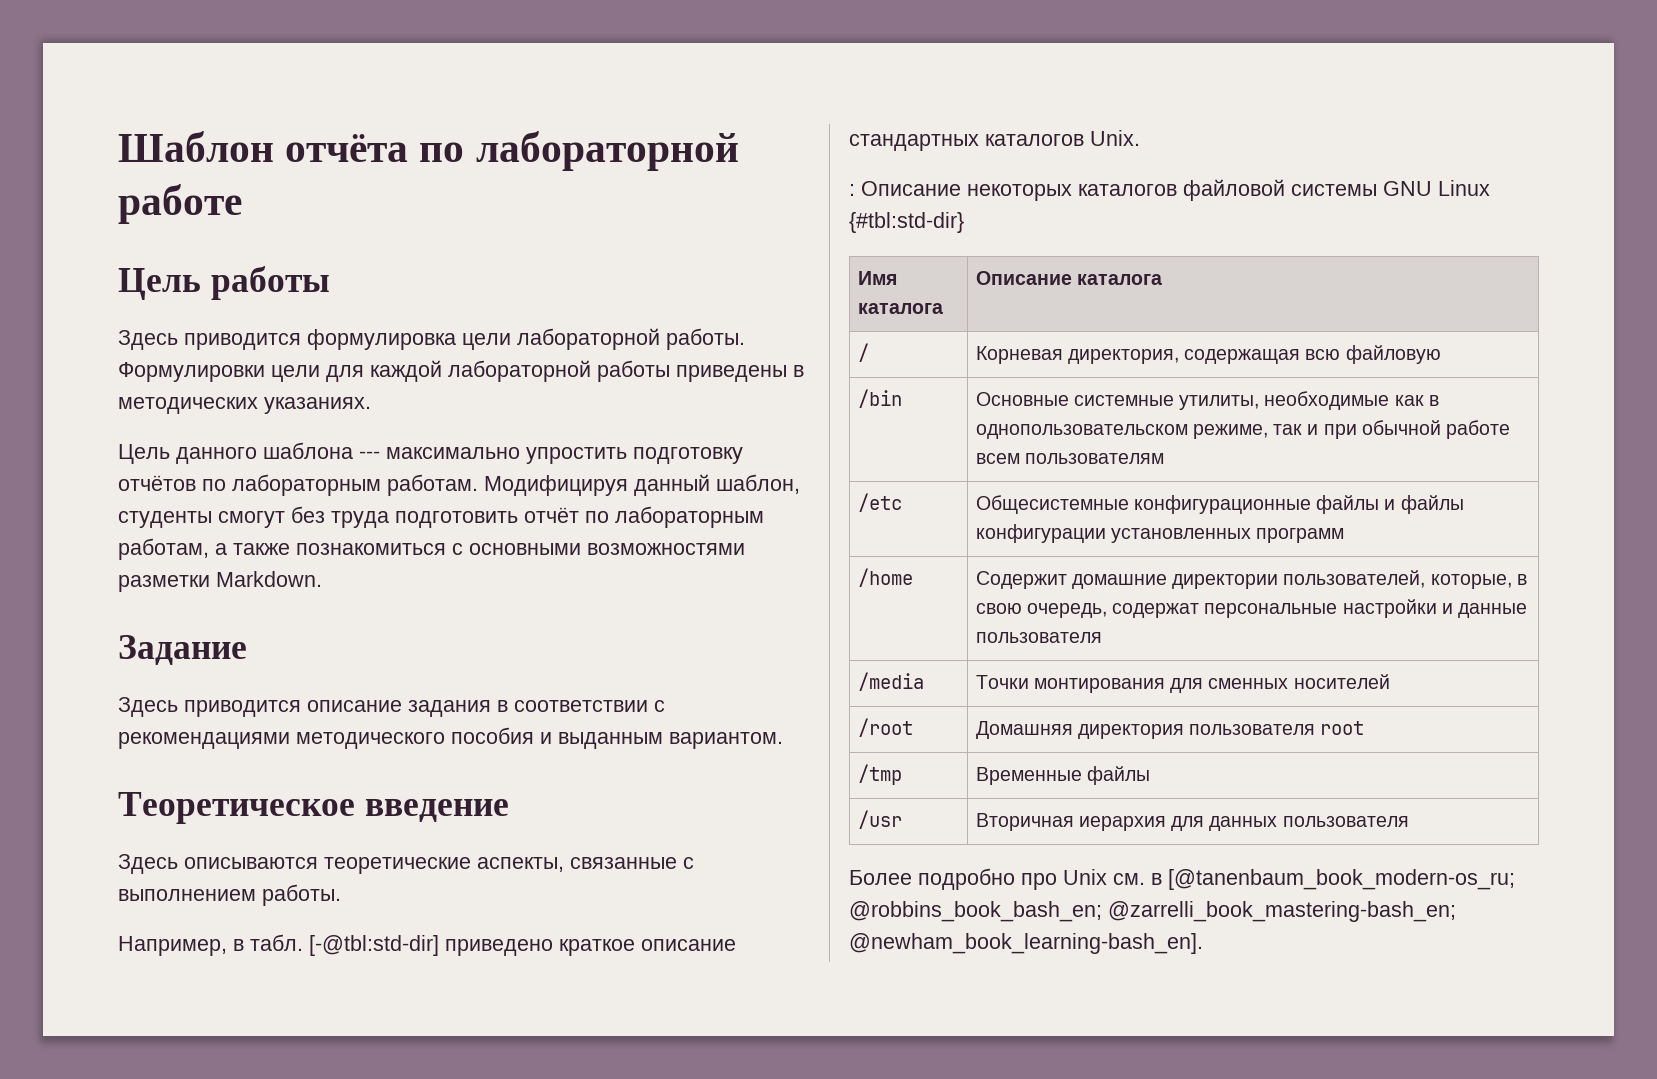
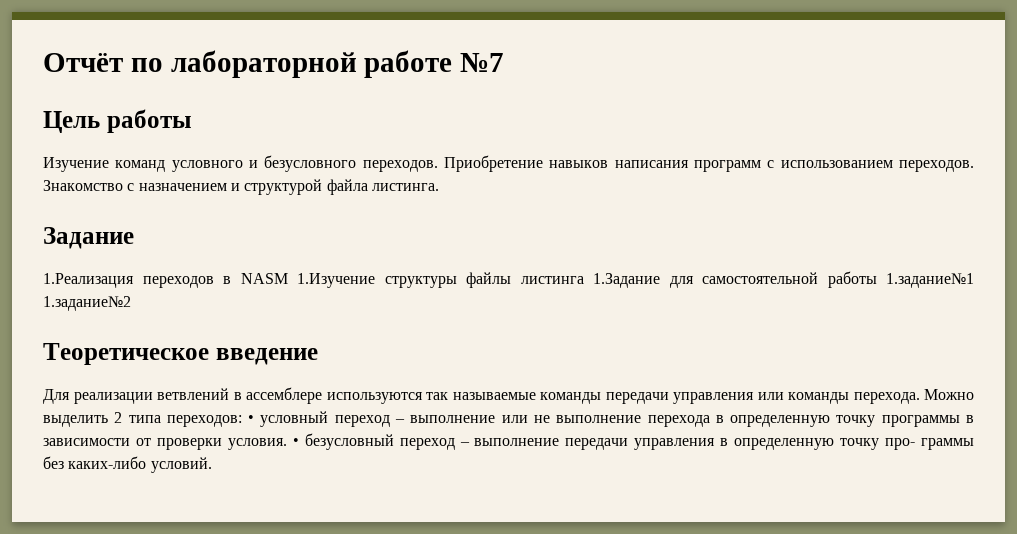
- Шаблон отчёта по лабораторной работе
+ Отчёт по лабораторной работе №7
- Здесь приводится формулировка цели лабораторной работы. Формулировки цели для каждой лабораторной работы приведены в методических указаниях.
- Цель данного шаблона --- максимально упростить подготовку отчётов по лабораторным работам. Модифицируя данный шаблон, студенты смогут без труда подготовить отчёт по лабораторным работам, а также познакомиться с основными возможностями разметки Markdown.
+ Изучение команд условного и безусловного переходов. Приобретение навыков написания программ с использованием переходов. Знакомство с назначением и структурой файла листинга.
  Задание
- Здесь приводится описание задания в соответствии с рекомендациями методического пособия и выданным вариантом.
+ 1.Реализация переходов в NASM 1.Изучение структуры файлы листинга 1.Задание для самостоятельной работы 1.задание№1 1.задание№2
  Теоретическое введение
- Здесь описываются теоретические аспекты, связанные с выполнением работы.
- Например, в табл. [-@tbl:std-dir] приведено краткое описание стандартных каталогов Unix.
- : Описание некоторых каталогов файловой системы GNU Linux {#tbl:std-dir}
- Имя каталога | Описание каталога
- / | Корневая директория, содержащая всю файловую
- /bin | Основные системные утилиты, необходимые как в однопользовательском режиме, так и при обычной работе всем пользователям
- /etc | Общесистемные конфигурационные файлы и файлы конфигурации установленных программ
- /home | Содержит домашние директории пользователей, которые, в свою очередь, содержат персональные настройки и данные пользователя
- /media | Точки монтирования для сменных носителей
- /root | Домашняя директория пользователя root
- /tmp | Временные файлы
- /usr | Вторичная иерархия для данных пользователя
- Более подробно про Unix см. в [@tanenbaum_book_modern-os_ru; @robbins_book_bash_en; @zarrelli_book_mastering-bash_en; @newham_book_learning-bash_en].
+ Для реализации ветвлений в ассемблере используются так называемые команды передачи управления или команды перехода. Можно выделить 2 типа переходов: • условный переход – выполнение или не выполнение перехода в определенную точку программы в зависимости от проверки условия. • безусловный переход – выполнение передачи управления в определенную точку про- граммы без каких-либо условий.

